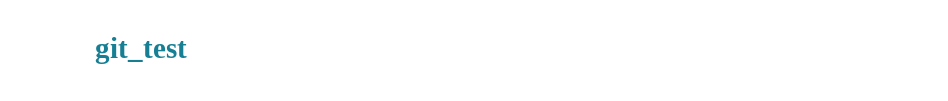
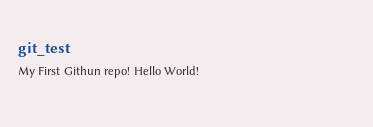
+ My First Githun repo! Hello World!

